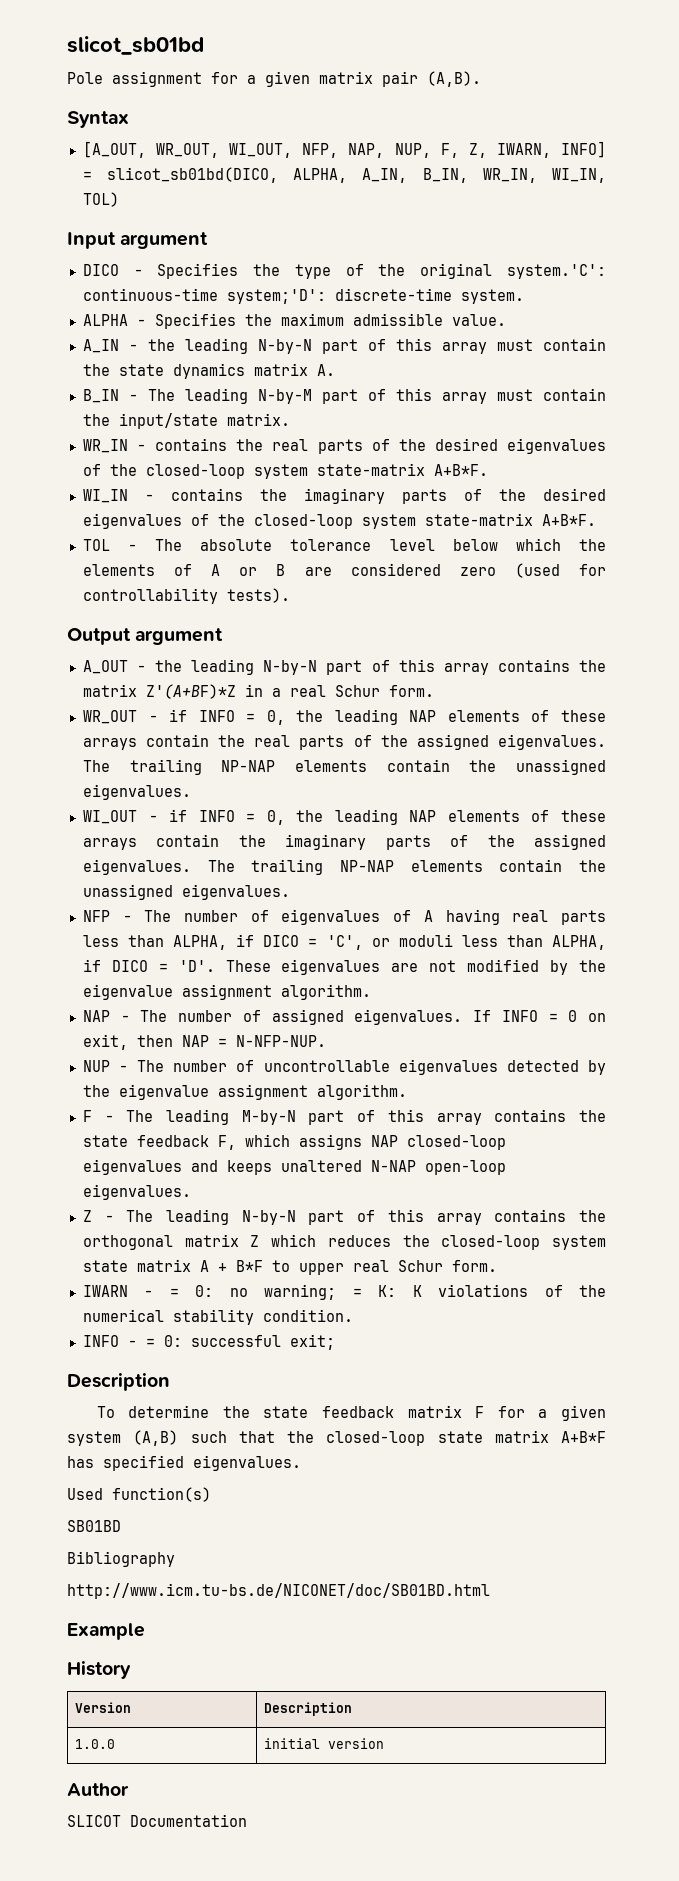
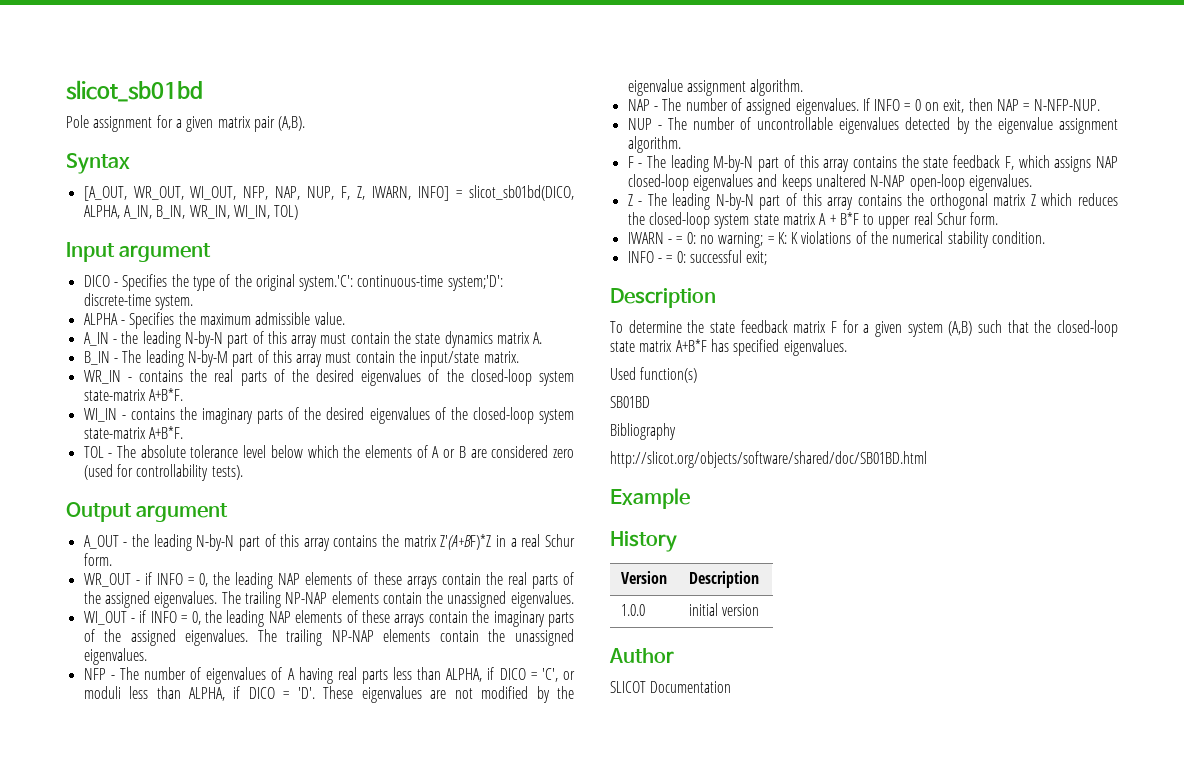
- http://www.icm.tu-bs.de/NICONET/doc/SB01BD.html
+ http://slicot.org/objects/software/shared/doc/SB01BD.html

